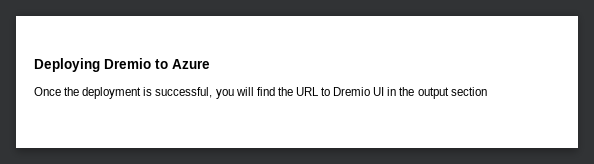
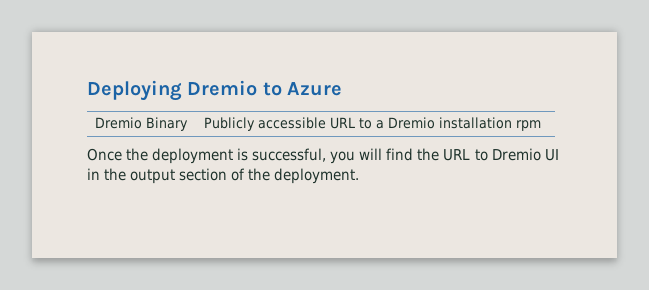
+ Dremio Binary | Publicly accessible URL to a Dremio installation rpm
- Once the deployment is successful, you will find the URL to Dremio UI in the output section
+ Once the deployment is successful, you will find the URL to Dremio UI in the output section of the deployment.

